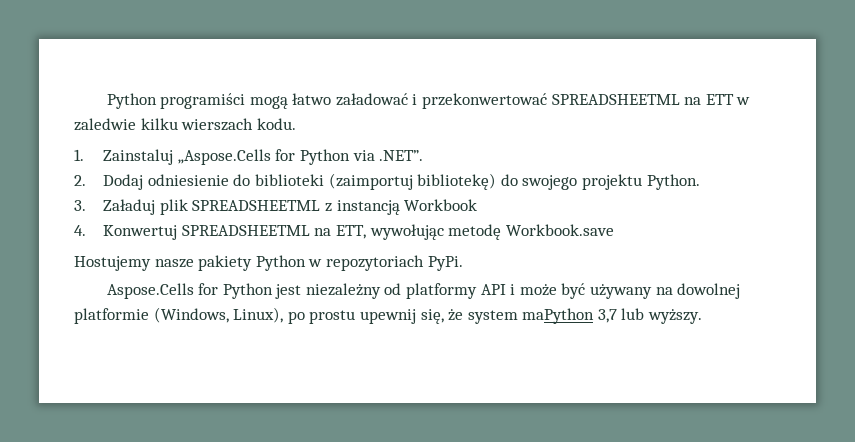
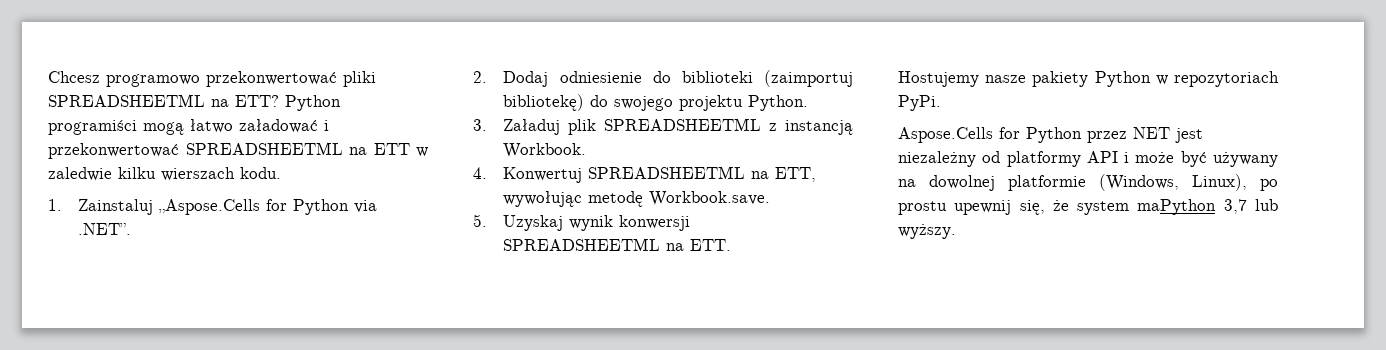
+ Chcesz programowo przekonwertować pliki SPREADSHEETML na ETT?
- 3. Załaduj plik SPREADSHEETML z instancją Workbook
+ 3. Załaduj plik SPREADSHEETML z instancją Workbook.
- 4. Konwertuj SPREADSHEETML na ETT, wywołując metodę Workbook.save
+ 4. Konwertuj SPREADSHEETML na ETT, wywołując metodę Workbook.save.
+ 5. Uzyskaj wynik konwersji SPREADSHEETML na ETT.
- Aspose.Cells for Python jest niezależny od platformy API i może być używany na dowolnej platformie (Windows, Linux), po prostu upewnij się, że system maPython 3,7 lub wyższy.
+ Aspose.Cells for Python przez NET jest niezależny od platformy API i może być używany na dowolnej platformie (Windows, Linux), po prostu upewnij się, że system maPython 3,7 lub wyższy.

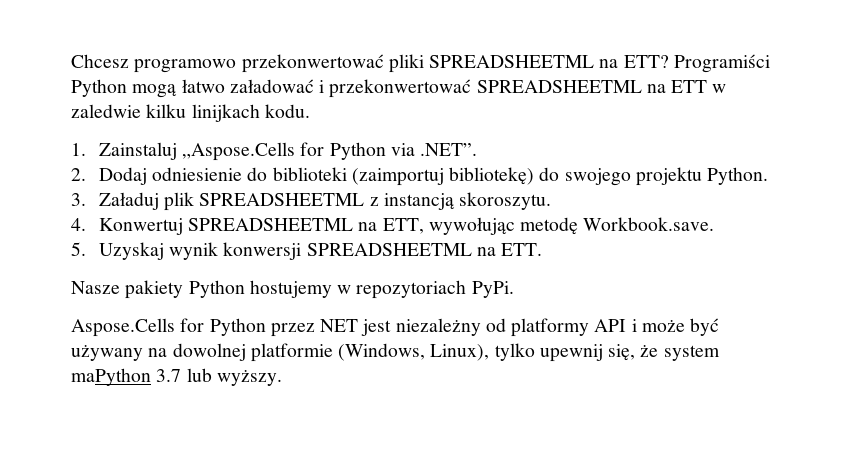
- Python programiści mogą łatwo załadować i przekonwertować SPREADSHEETML na ETT w zaledwie kilku wierszach kodu.
+ Programiści Python mogą łatwo załadować i przekonwertować SPREADSHEETML na ETT w zaledwie kilku linijkach kodu.
- 3. Załaduj plik SPREADSHEETML z instancją Workbook.
+ 3. Załaduj plik SPREADSHEETML z instancją skoroszytu.
- Hostujemy nasze pakiety Python w repozytoriach PyPi.
+ Nasze pakiety Python hostujemy w repozytoriach PyPi.
- Aspose.Cells for Python przez NET jest niezależny od platformy API i może być używany na dowolnej platformie (Windows, Linux), po prostu upewnij się, że system maPython 3,7 lub wyższy.
+ Aspose.Cells for Python przez NET jest niezależny od platformy API i może być używany na dowolnej platformie (Windows, Linux), tylko upewnij się, że system maPython 3.7 lub wyższy.

